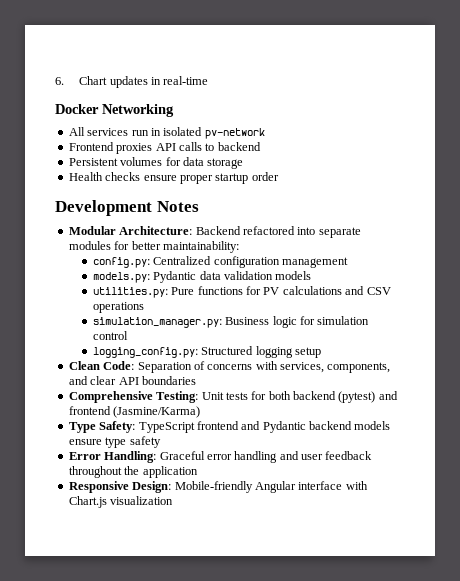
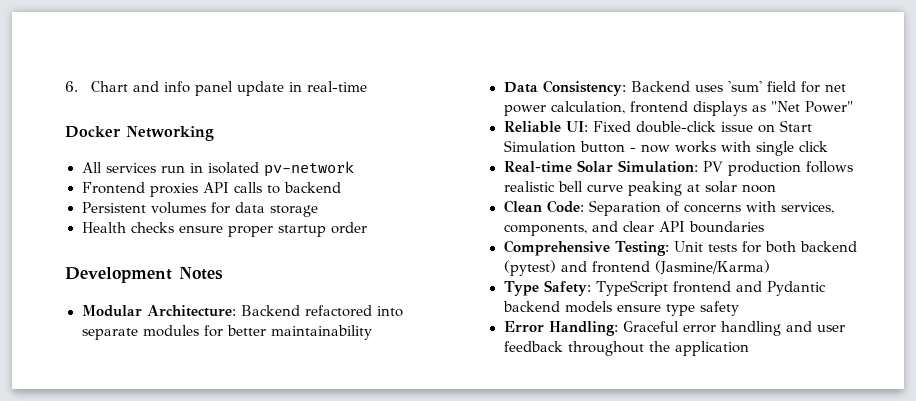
- 6. Chart updates in real-time
+ 6. Chart and info panel update in real-time
- Modular Architecture: Backend refactored into separate modules for better maintainability:
- config.py: Centralized configuration management
- models.py: Pydantic data validation models
- utilities.py: Pure functions for PV calculations and CSV operations
- simulation_manager.py: Business logic for simulation control
- logging_config.py: Structured logging setup
+ Modular Architecture: Backend refactored into separate modules for better maintainability
+ Data Consistency: Backend uses 'sum' field for net power calculation, frontend displays as "Net Power"
+ Reliable UI: Fixed double-click issue on Start Simulation button - now works with single click
+ Real-time Solar Simulation: PV production follows realistic bell curve peaking at solar noon
- Responsive Design: Mobile-friendly Angular interface with Chart.js visualization

